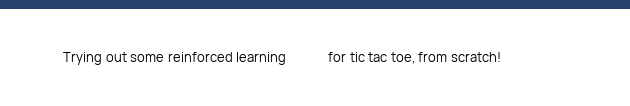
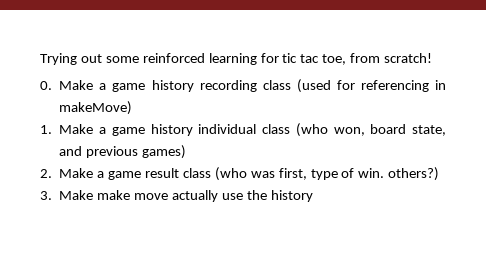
+ 0. Make a game history recording class (used for referencing in makeMove)
+ 1. Make a game history individual class (who won, board state, and previous games)
+ 2. Make a game result class (who was first, type of win. others?)
+ 3. Make make move actually use the history

